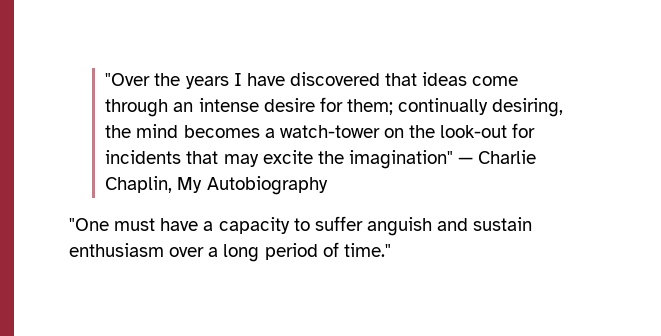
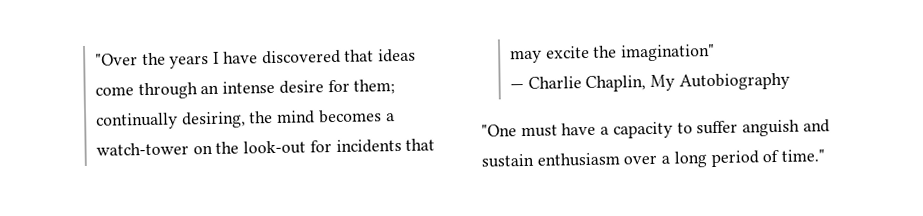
- "Over the years I have discovered that ideas come through an intense desire for them; continually desiring, the mind becomes a watch-tower on the look-out for incidents that may excite the imagination" — Charlie Chaplin, My Autobiography
+ "Over the years I have discovered that ideas come through an intense desire for them; continually desiring, the mind becomes a watch-tower on the look-out for incidents that may excite the imagination"
+ — Charlie Chaplin, My Autobiography

